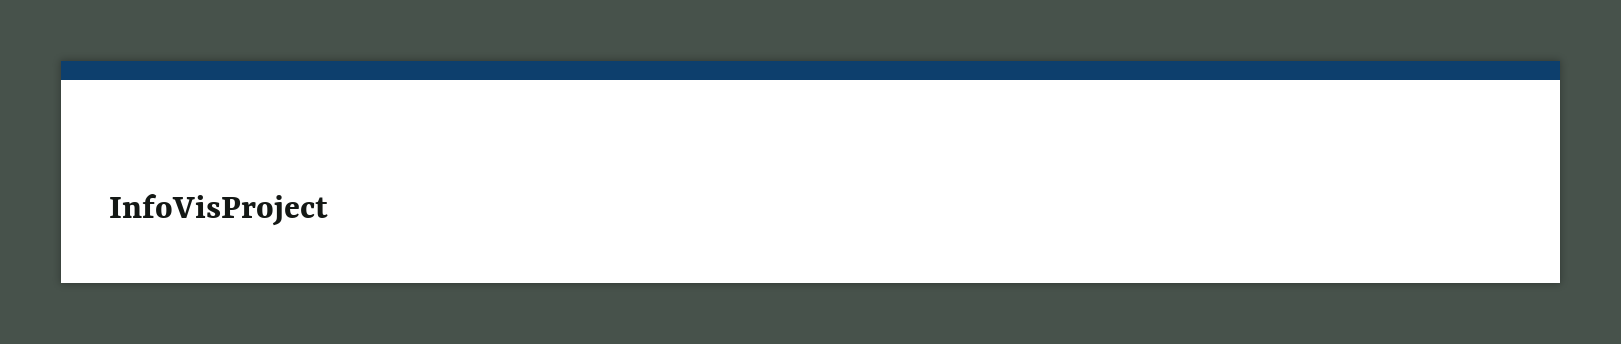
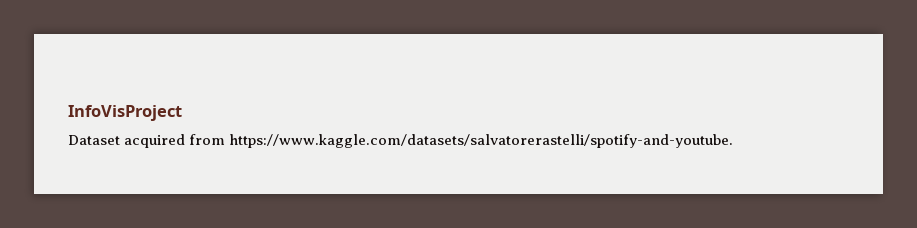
+ Dataset acquired from https://www.kaggle.com/datasets/salvatorerastelli/spotify-and-youtube.

